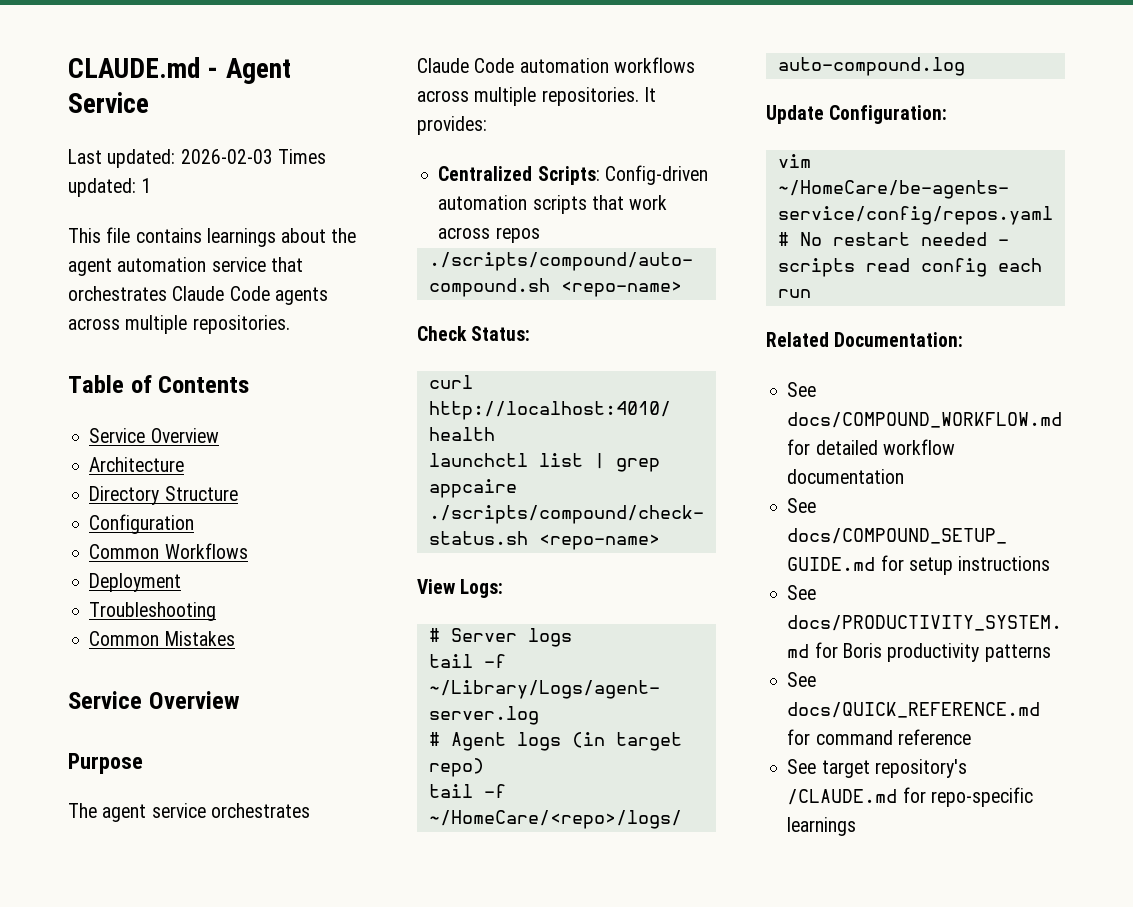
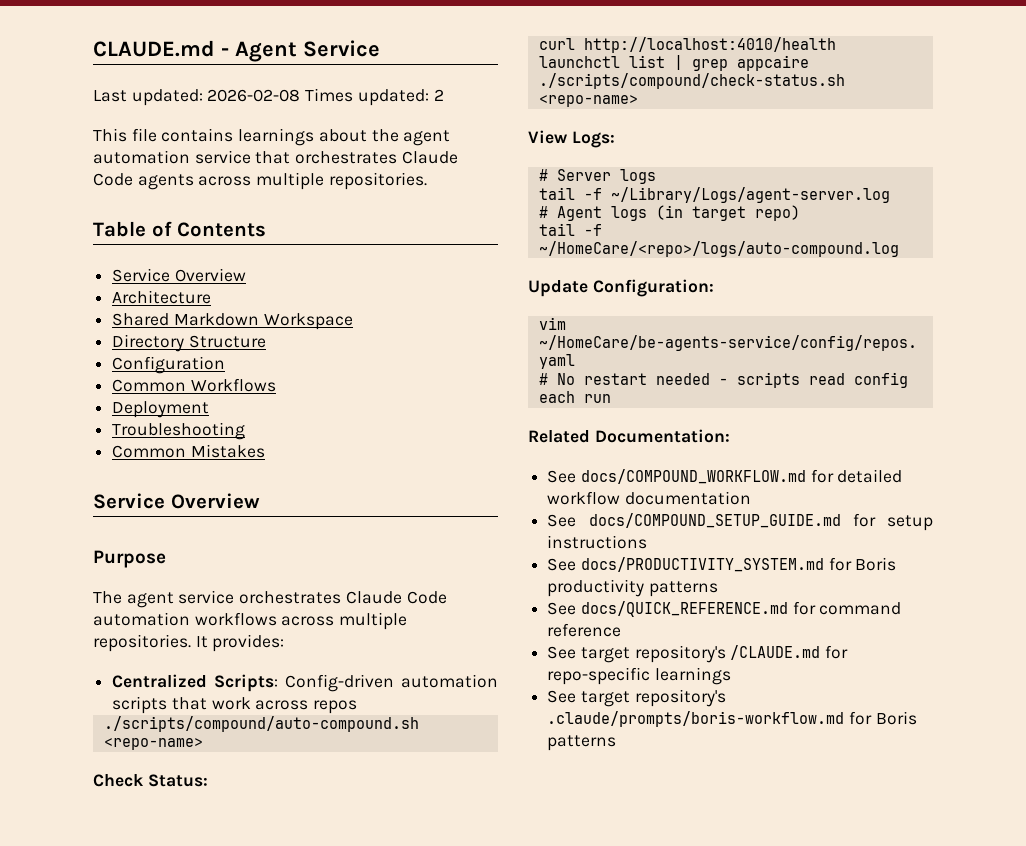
- Last updated: 2026-02-03 Times updated: 1
+ Last updated: 2026-02-08 Times updated: 2
+ Shared Markdown Workspace
+ See target repository's .claude/prompts/boris-workflow.md for Boris patterns

